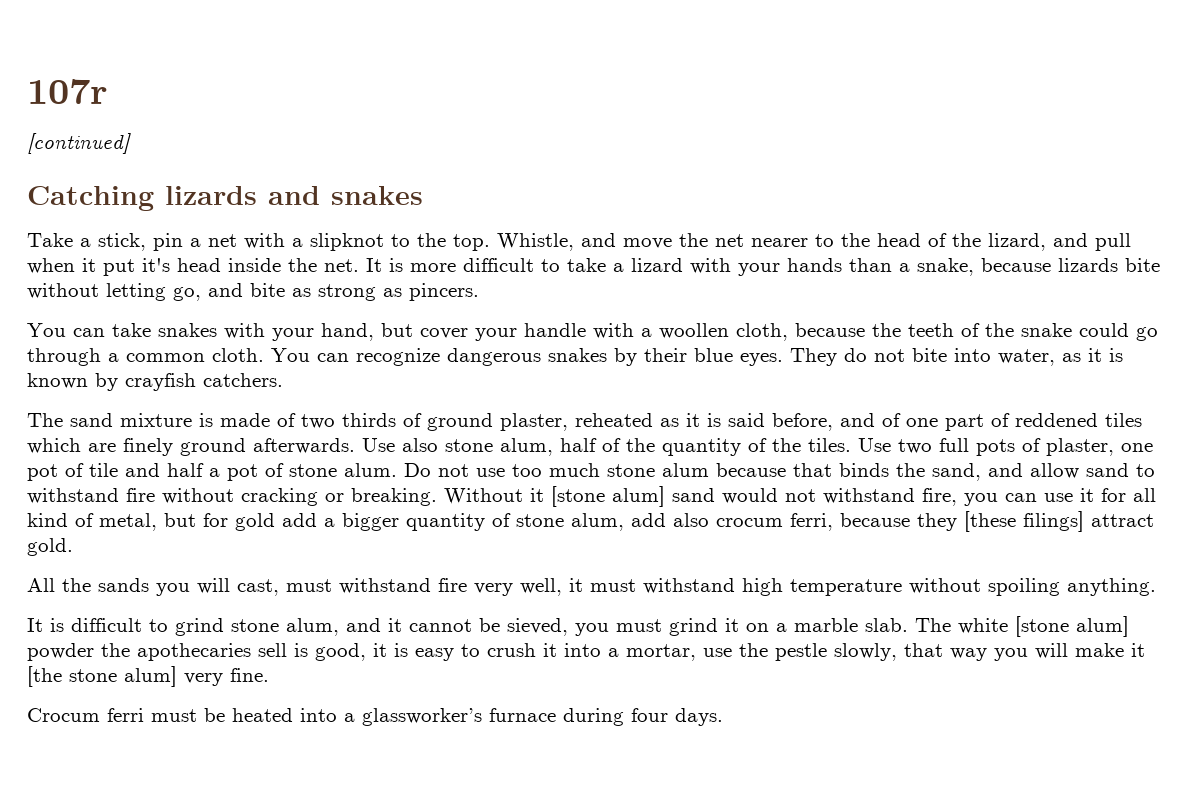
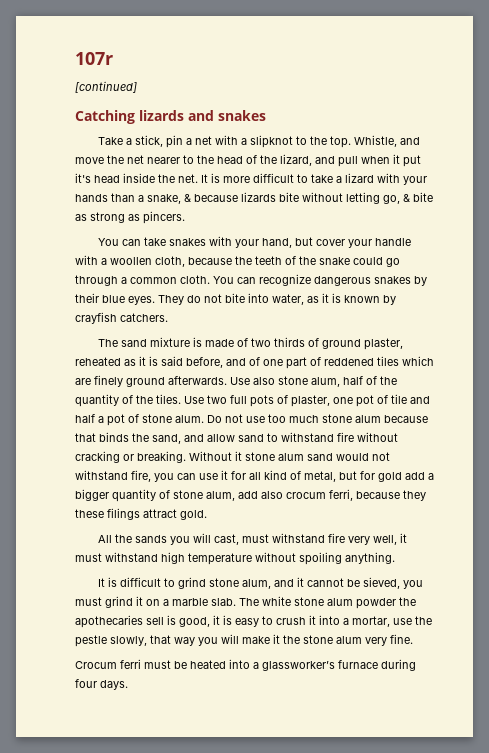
- It is more difficult to take a lizard with your hands than a snake, because lizards bite without letting go, and bite as strong as pincers.
+ It is more difficult to take a lizard with your hands than a snake, & because lizards bite without letting go, & bite as strong as pincers.
- Without it [stone alum] sand would not withstand fire, you can use it for all kind of metal, but for gold add a bigger quantity of stone alum, add also crocum ferri, because they [these filings] attract gold.
+ Without it stone alum sand would not withstand fire, you can use it for all kind of metal, but for gold add a bigger quantity of stone alum, add also crocum ferri, because they these filings attract gold.
- The white [stone alum] powder the apothecaries sell is good, it is easy to crush it into a mortar, use the pestle slowly, that way you will make it [the stone alum] very fine.
+ The white stone alum powder the apothecaries sell is good, it is easy to crush it into a mortar, use the pestle slowly, that way you will make it the stone alum very fine.

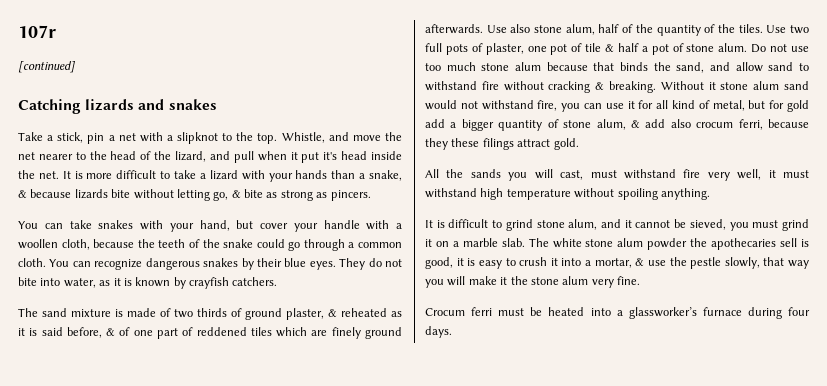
- The sand mixture is made of two thirds of ground plaster, reheated as it is said before, and of one part of reddened tiles which are finely ground afterwards.
+ The sand mixture is made of two thirds of ground plaster, & reheated as it is said before, & of one part of reddened tiles which are finely ground afterwards.
- Use two full pots of plaster, one pot of tile and half a pot of stone alum.
+ Use two full pots of plaster, one pot of tile & half a pot of stone alum.
- Do not use too much stone alum because that binds the sand, and allow sand to withstand fire without cracking or breaking.
+ Do not use too much stone alum because that binds the sand, and allow sand to withstand fire without cracking & breaking.
- Without it stone alum sand would not withstand fire, you can use it for all kind of metal, but for gold add a bigger quantity of stone alum, add also crocum ferri, because they these filings attract gold.
+ Without it stone alum sand would not withstand fire, you can use it for all kind of metal, but for gold add a bigger quantity of stone alum, & add also crocum ferri, because they these filings attract gold.
- The white stone alum powder the apothecaries sell is good, it is easy to crush it into a mortar, use the pestle slowly, that way you will make it the stone alum very fine.
+ The white stone alum powder the apothecaries sell is good, it is easy to crush it into a mortar, & use the pestle slowly, that way you will make it the stone alum very fine.

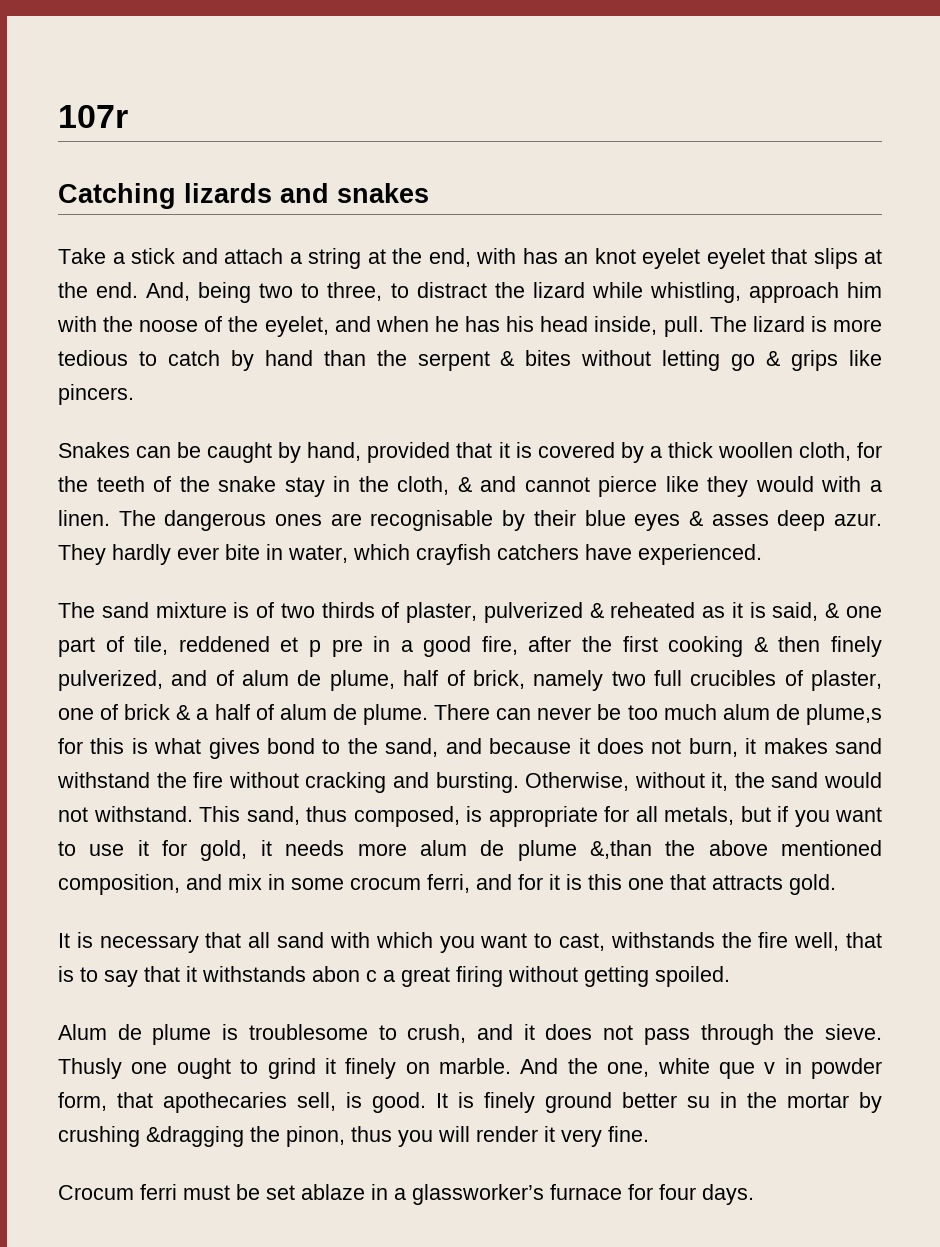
- [continued]
- Take a stick, pin a net with a slipknot to the top. Whistle, and move the net nearer to the head of the lizard, and pull when it put it's head inside the net. It is more difficult to take a lizard with your hands than a snake, & because lizards bite without letting go, & bite as strong as pincers.
- You can take snakes with your hand, but cover your handle with a woollen cloth, because the teeth of the snake could go through a common cloth. You can recognize dangerous snakes by their blue eyes. They do not bite into water, as it is known by crayfish catchers.
+ Take a stick and attach a string at the end, with has an knot eyelet eyelet that slips at the end. And, being two to three, to distract the lizard while whistling, approach him with the noose of the eyelet, and when he has his head inside, pull. The lizard is more tedious to catch by hand than the serpent & bites without letting go & grips like pincers.
+ Snakes can be caught by hand, provided that it is covered by a thick woollen cloth, for the teeth of the snake stay in the cloth, & and cannot pierce like they would with a linen. The dangerous ones are recognisable by their blue eyes & asses deep azur. They hardly ever bite in water, which crayfish catchers have experienced.
- The sand mixture is made of two thirds of ground plaster, & reheated as it is said before, & of one part of reddened tiles which are finely ground afterwards. Use also stone alum, half of the quantity of the tiles. Use two full pots of plaster, one pot of tile & half a pot of stone alum. Do not use too much stone alum because that binds the sand, and allow sand to withstand fire without cracking & breaking. Without it stone alum sand would not withstand fire, you can use it for all kind of metal, but for gold add a bigger quantity of stone alum, & add also crocum ferri, because they these filings attract gold.
- All the sands you will cast, must withstand fire very well, it must withstand high temperature without spoiling anything.
- It is difficult to grind stone alum, and it cannot be sieved, you must grind it on a marble slab. The white stone alum powder the apothecaries sell is good, it is easy to crush it into a mortar, & use the pestle slowly, that way you will make it the stone alum very fine.
+ The sand mixture is of two thirds of plaster, pulverized & reheated as it is said, & one part of tile, reddened et p pre in a good fire, after the first cooking & then finely pulverized, and of alum de plume, half of brick, namely two full crucibles of plaster, one of brick & a half of alum de plume. There can never be too much alum de plume,s for this is what gives bond to the sand, and because it does not burn, it makes sand withstand the fire without cracking and bursting. Otherwise, without it, the sand would not withstand. This sand, thus composed, is appropriate for all metals, but if you want to use it for gold, it needs more alum de plume &,than the above mentioned composition, and mix in some crocum ferri, and for it is this one that attracts gold.
+ It is necessary that all sand with which you want to cast, withstands the fire well, that is to say that it withstands abon c a great firing without getting spoiled.
+ Alum de plume is troublesome to crush, and it does not pass through the sieve. Thusly one ought to grind it finely on marble. And the one, white que v in powder form, that apothecaries sell, is good. It is finely ground better su in the mortar by crushing &dragging the pinon, thus you will render it very fine.
- Crocum ferri must be heated into a glassworker’s furnace during four days.
+ Crocum ferri must be set ablaze in a glassworker’s furnace for four days.

